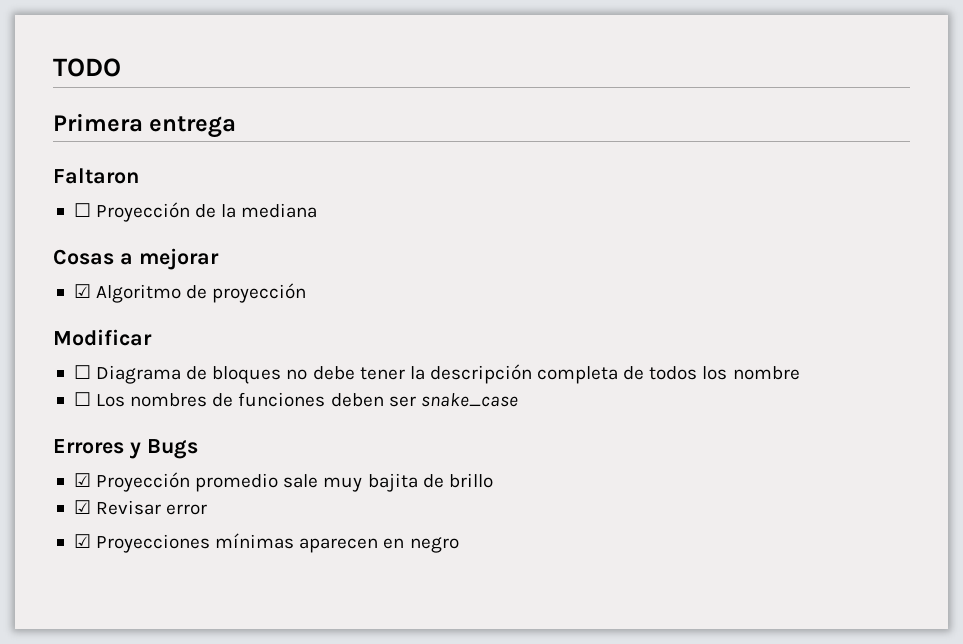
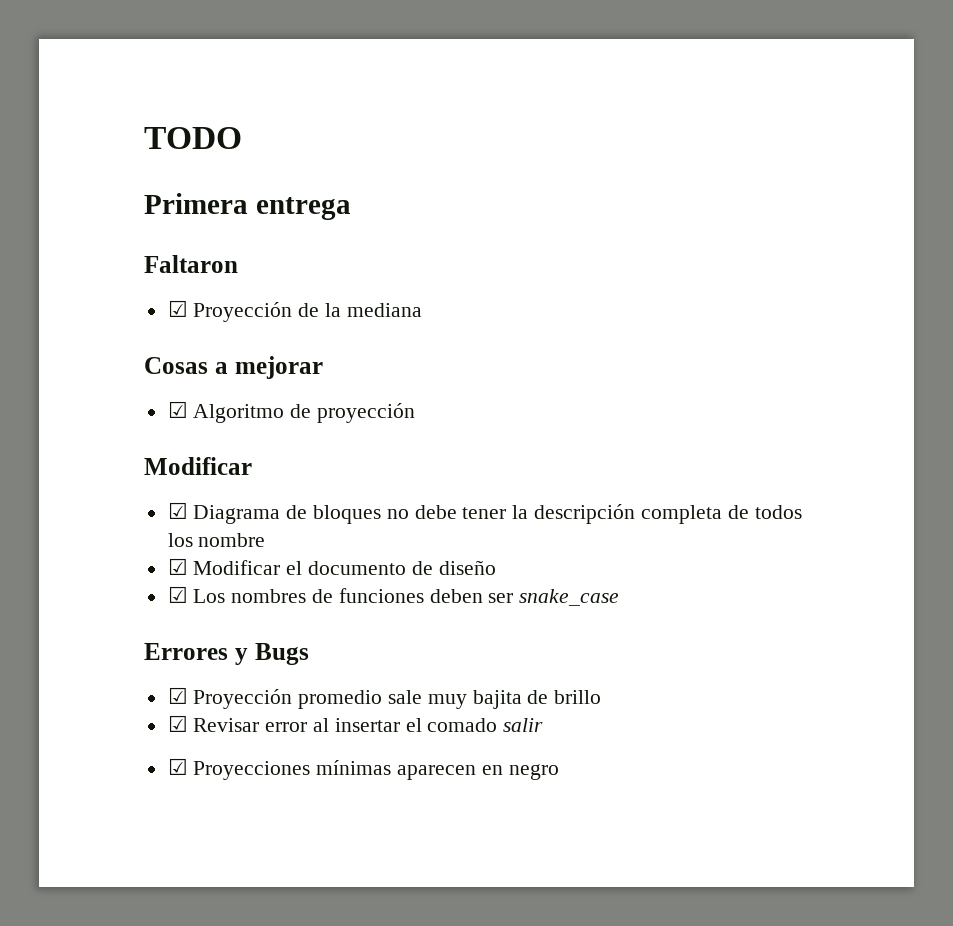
- ☐ Proyección de la mediana
+ ☑ Proyección de la mediana
- ☐ Diagrama de bloques no debe tener la descripción completa de todos los nombre
+ ☑ Diagrama de bloques no debe tener la descripción completa de todos los nombre
- ☐ Los nombres de funciones deben ser snake_case
+ ☑ Modificar el documento de diseño
+ ☑ Los nombres de funciones deben ser snake_case
- ☑ Revisar error
+ ☑ Revisar error al insertar el comado salir

